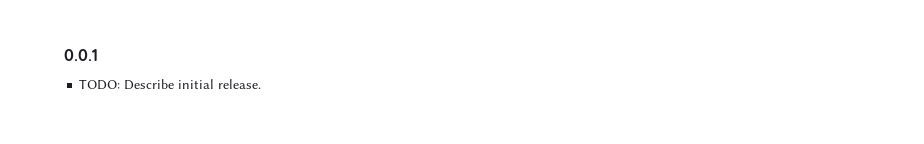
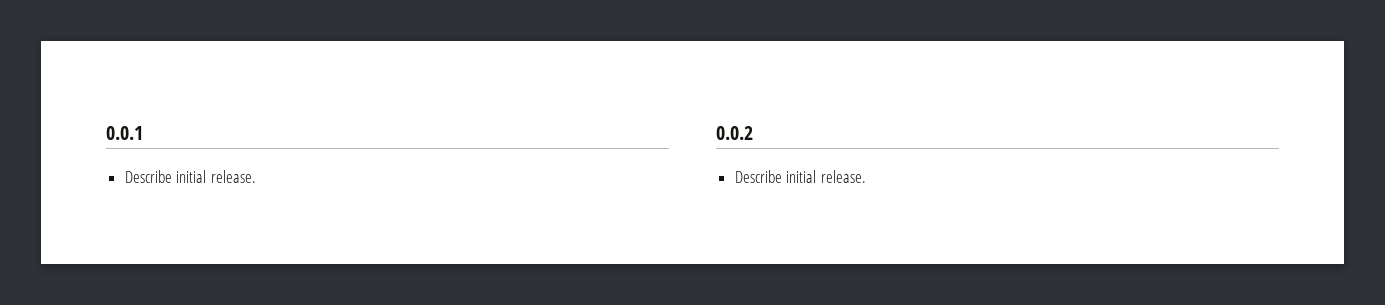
  0.0.1
- TODO: Describe initial release.
+ Describe initial release.
+ 0.0.2
+ Describe initial release.

